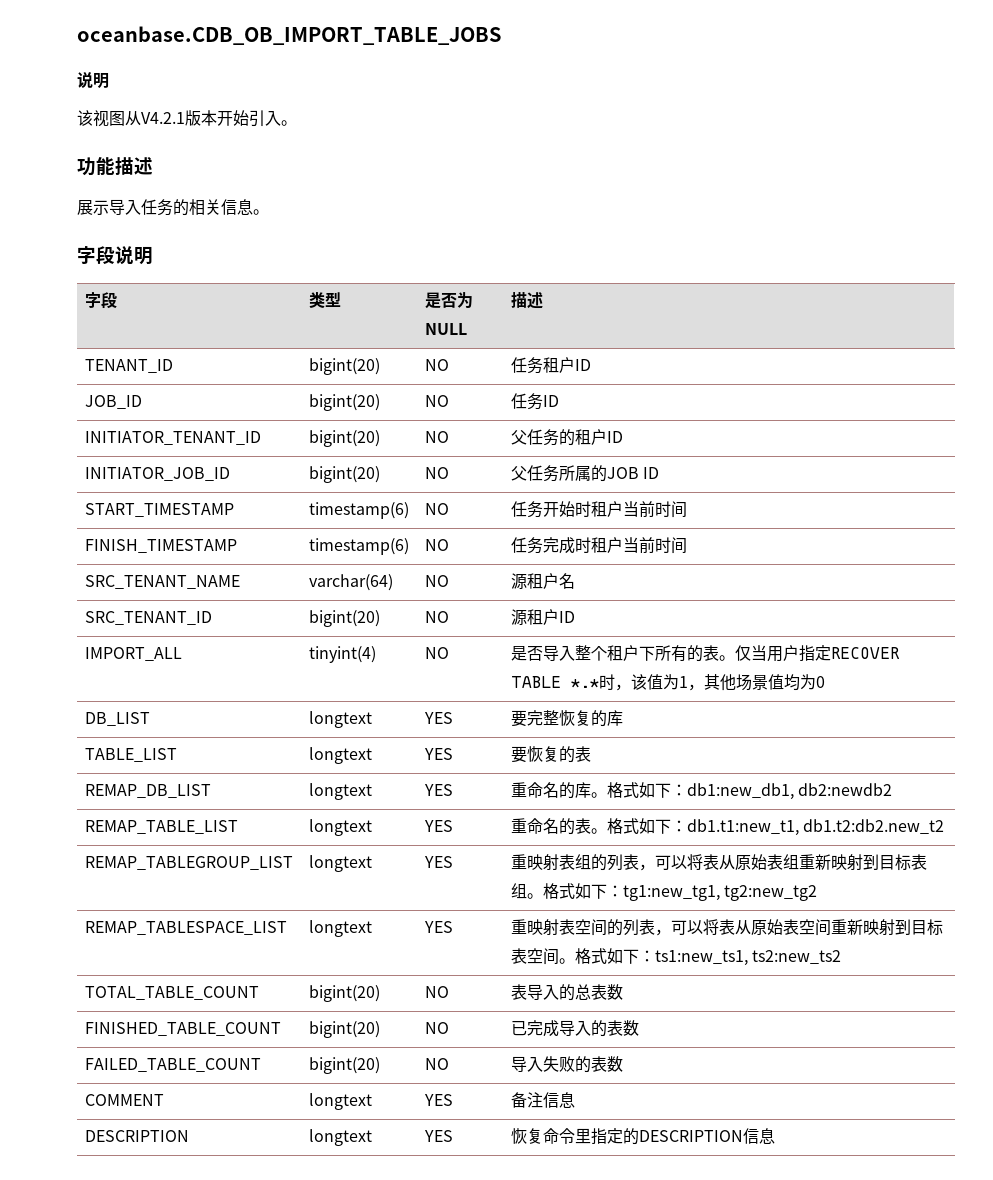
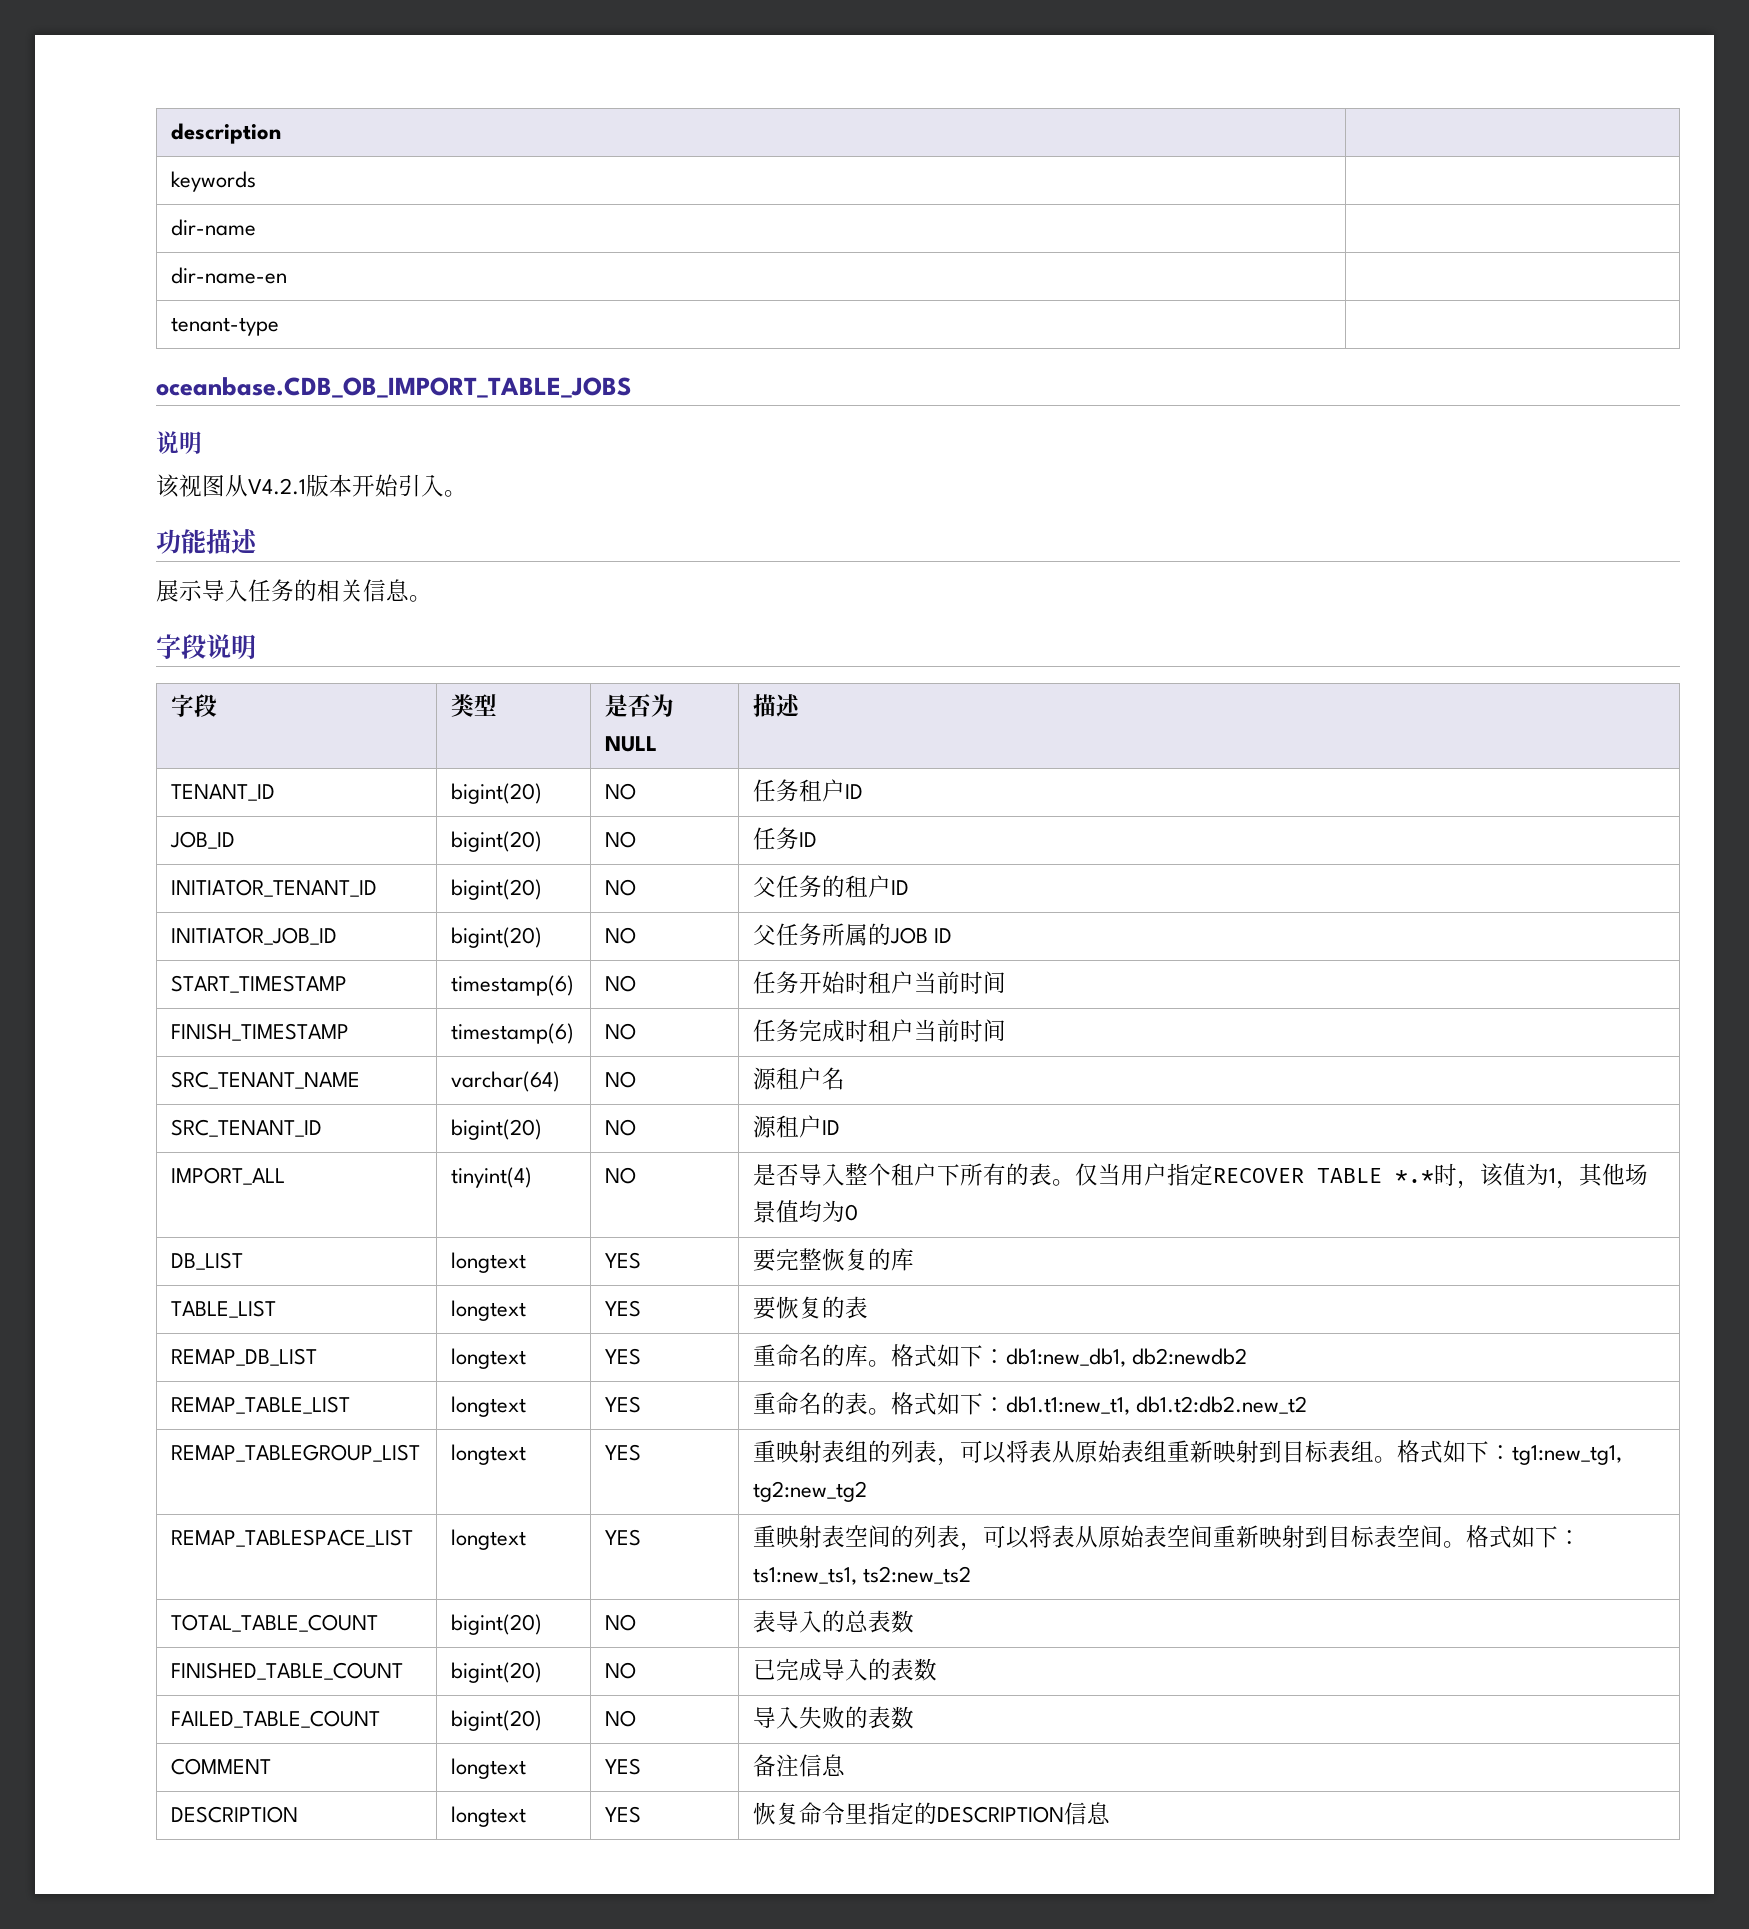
+ description |
+ keywords |
+ dir-name |
+ dir-name-en |
+ tenant-type |

